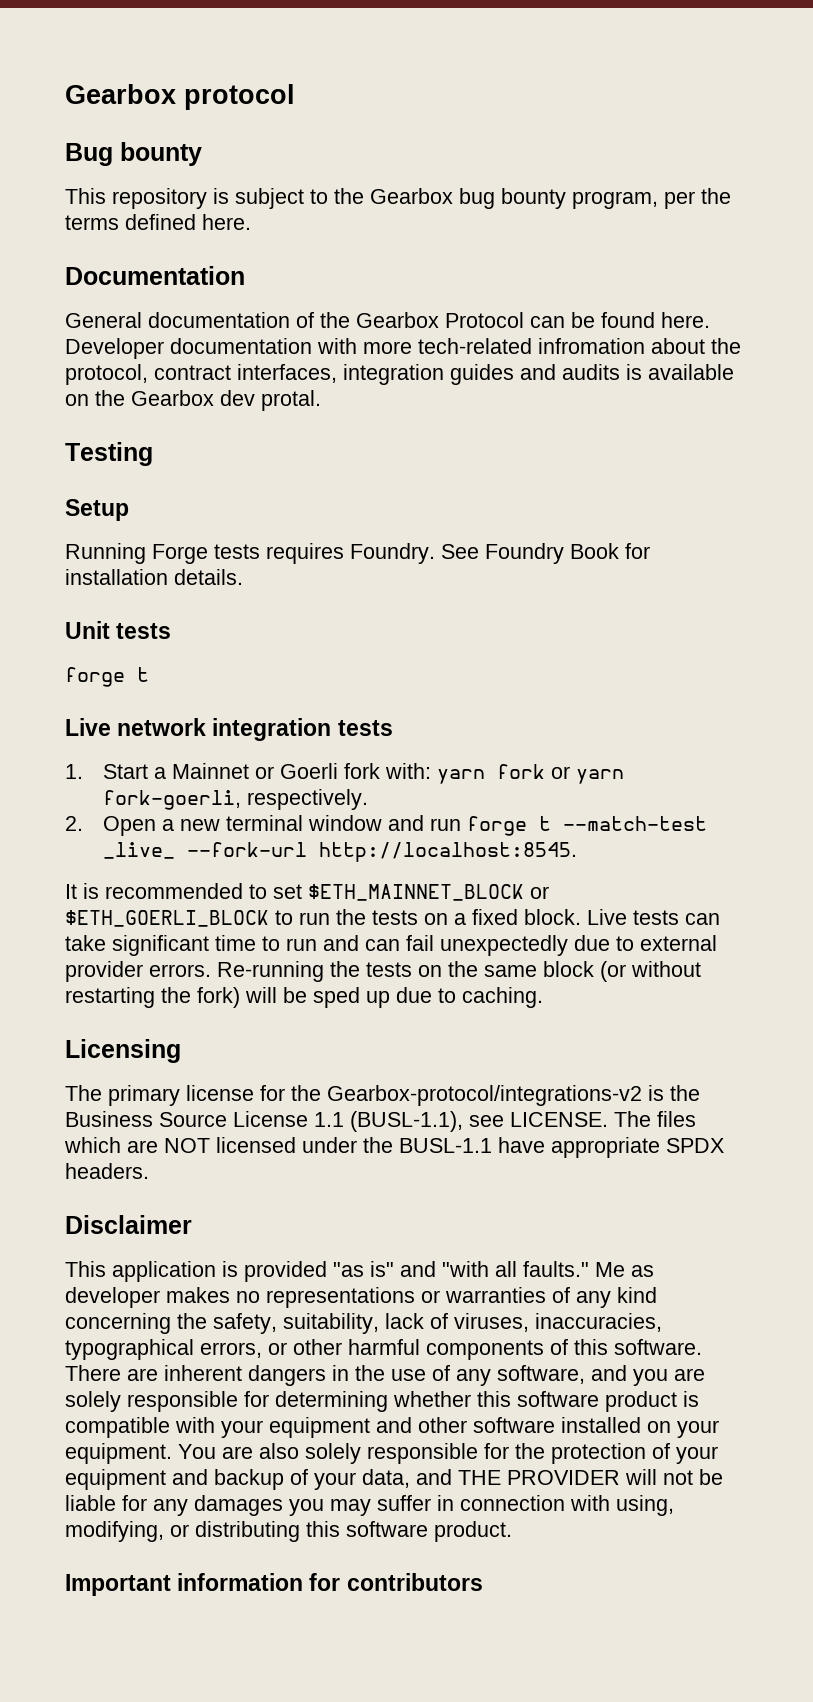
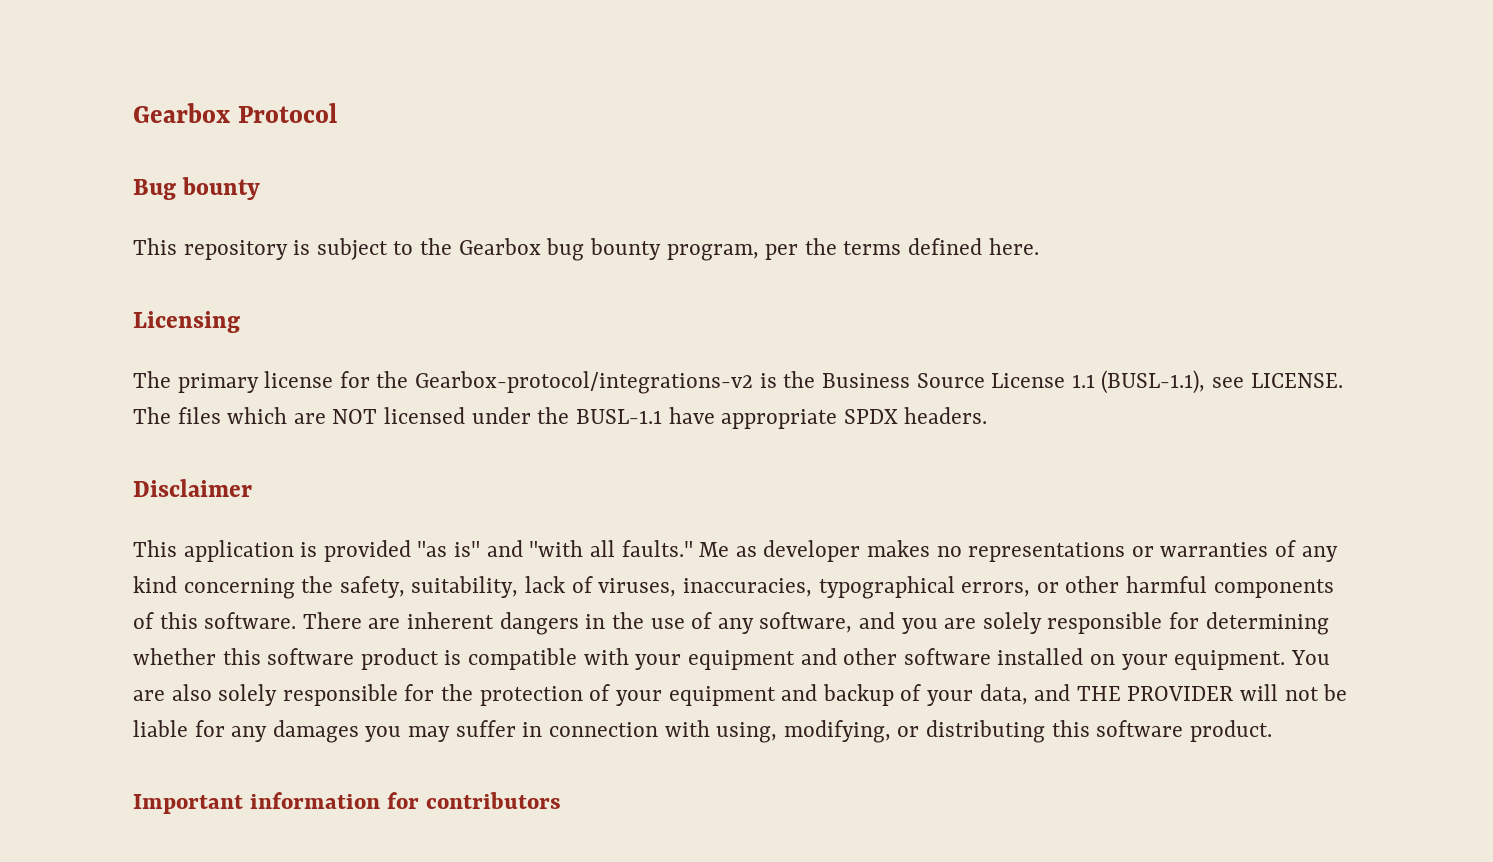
- Gearbox protocol
+ Gearbox Protocol
- Documentation
- General documentation of the Gearbox Protocol can be found here. Developer documentation with more tech-related infromation about the protocol, contract interfaces, integration guides and audits is available on the Gearbox dev protal.
- Testing
- Setup
- Running Forge tests requires Foundry. See Foundry Book for installation details.
- Unit tests
- forge t
- Live network integration tests
- 1. Start a Mainnet or Goerli fork with: yarn fork or yarn fork-goerli, respectively.
- 2. Open a new terminal window and run forge t --match-test _live_ --fork-url http://localhost:8545.
- It is recommended to set $ETH_MAINNET_BLOCK or $ETH_GOERLI_BLOCK to run the tests on a fixed block. Live tests can take significant time to run and can fail unexpectedly due to external provider errors. Re-running the tests on the same block (or without restarting the fork) will be sped up due to caching.

